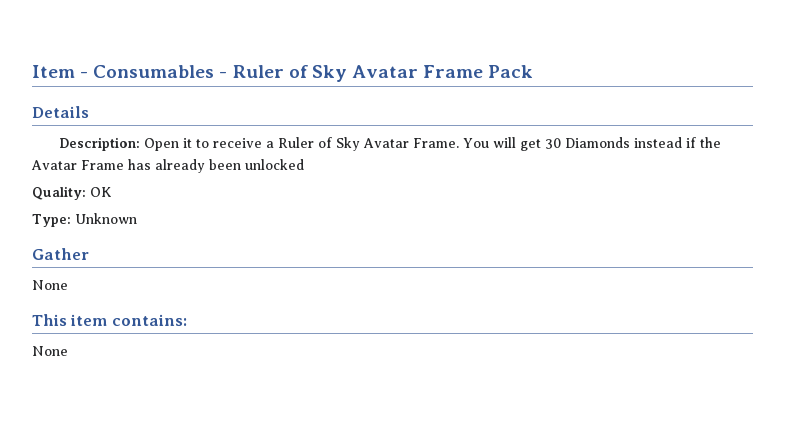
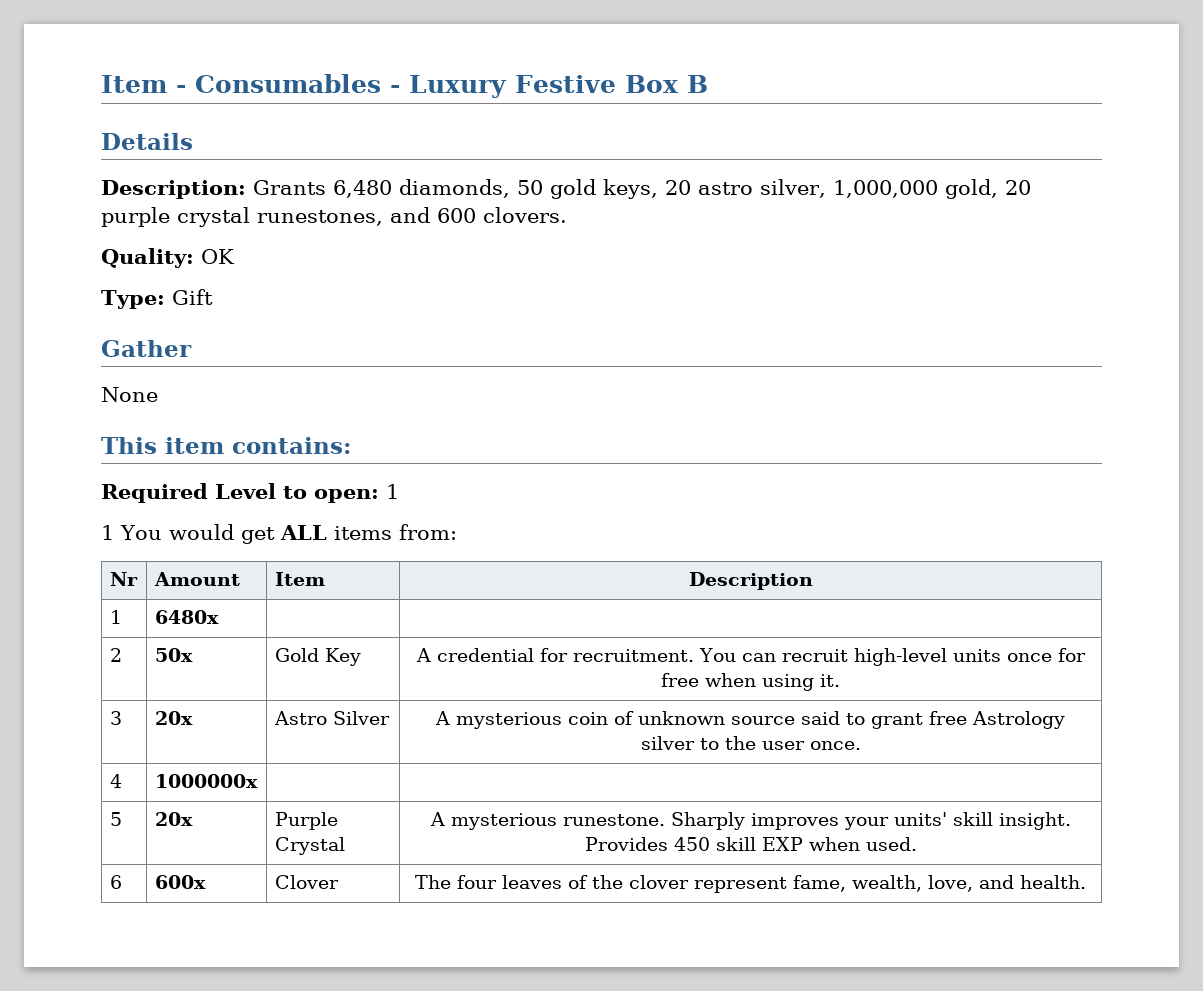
- Item - Consumables - Ruler of Sky Avatar Frame Pack
+ Item - Consumables - Luxury Festive Box B
  Details
- Description: Open it to receive a Ruler of Sky Avatar Frame. You will get 30 Diamonds instead if the Avatar Frame has already been unlocked
+ Description: Grants 6,480 diamonds, 50 gold keys, 20 astro silver, 1,000,000 gold, 20 purple crystal runestones, and 600 clovers.
- Type: Unknown
+ Type: Gift
  This item contains:
- None
+ Required Level to open: 1
+ 1 You would get ALL items from:
+ Nr | Amount | Item | Description
+ 1 | 6480x | |
+ 2 | 50x | Gold Key | A credential for recruitment. You can recruit high-level units once for free when using it.
+ 3 | 20x | Astro Silver | A mysterious coin of unknown source said to grant free Astrology silver to the user once.
+ 4 | 1000000x | |
+ 5 | 20x | Purple Crystal | A mysterious runestone. Sharply improves your units' skill insight. Provides 450 skill EXP when used.
+ 6 | 600x | Clover | The four leaves of the clover represent fame, wealth, love, and health.

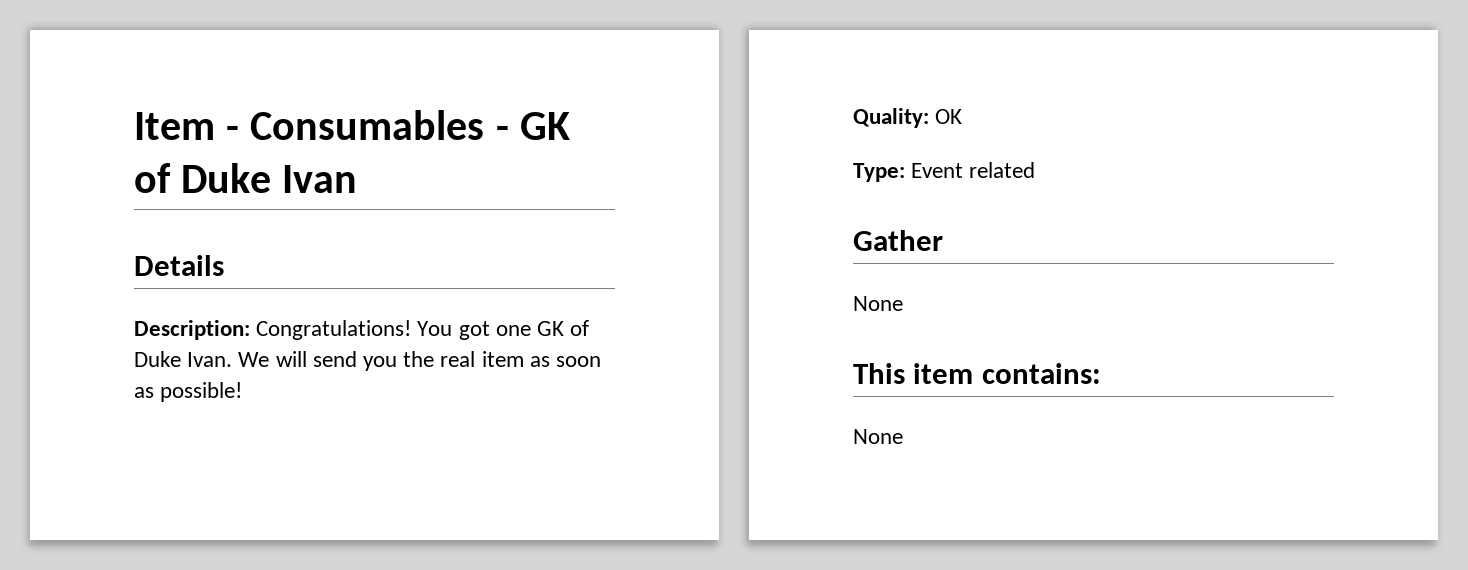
- Item - Consumables - Luxury Festive Box B
+ Item - Consumables - GK of Duke Ivan
  Details
- Description: Grants 6,480 diamonds, 50 gold keys, 20 astro silver, 1,000,000 gold, 20 purple crystal runestones, and 600 clovers.
+ Description: Congratulations! You got one GK of Duke Ivan. We will send you the real item as soon as possible!
- Type: Gift
+ Type: Event related
  This item contains:
- Required Level to open: 1
- 1 You would get ALL items from:
- Nr | Amount | Item | Description
- 1 | 6480x | |
- 2 | 50x | Gold Key | A credential for recruitment. You can recruit high-level units once for free when using it.
- 3 | 20x | Astro Silver | A mysterious coin of unknown source said to grant free Astrology silver to the user once.
- 4 | 1000000x | |
- 5 | 20x | Purple Crystal | A mysterious runestone. Sharply improves your units' skill insight. Provides 450 skill EXP when used.
- 6 | 600x | Clover | The four leaves of the clover represent fame, wealth, love, and health.
+ None

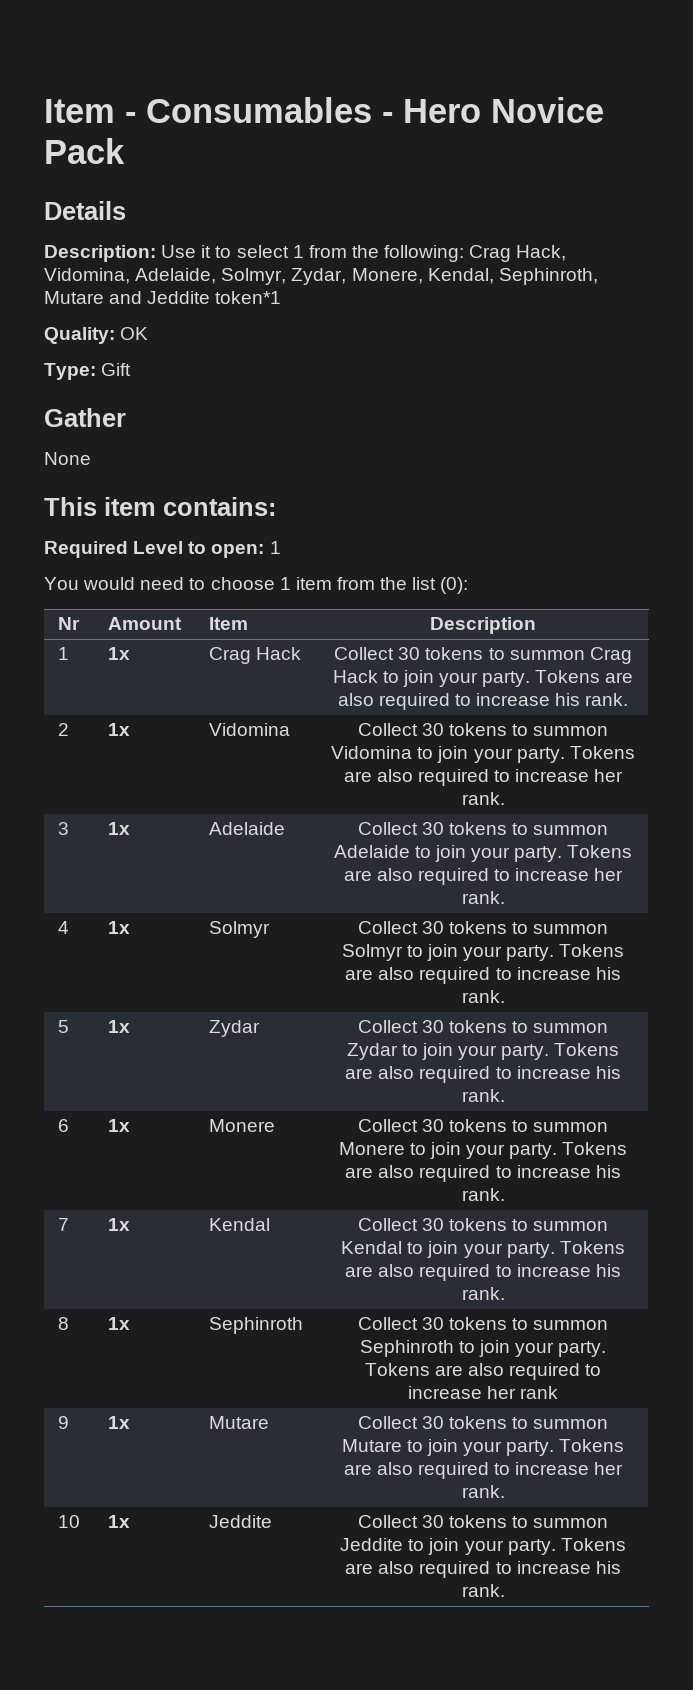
- Item - Consumables - GK of Duke Ivan
+ Item - Consumables - Hero Novice Pack
  Details
- Description: Congratulations! You got one GK of Duke Ivan. We will send you the real item as soon as possible!
+ Description: Use it to select 1 from the following: Crag Hack, Vidomina, Adelaide, Solmyr, Zydar, Monere, Kendal, Sephinroth, Mutare and Jeddite token*1
- Type: Event related
+ Type: Gift
  This item contains:
- None
+ Required Level to open: 1
+ You would need to choose 1 item from the list (0):
+ Nr | Amount | Item | Description
+ 1 | 1x | Crag Hack | Collect 30 tokens to summon Crag Hack to join your party. Tokens are also required to increase his rank.
+ 2 | 1x | Vidomina | Collect 30 tokens to summon Vidomina to join your party. Tokens are also required to increase her rank.
+ 3 | 1x | Adelaide | Collect 30 tokens to summon Adelaide to join your party. Tokens are also required to increase her rank.
+ 4 | 1x | Solmyr | Collect 30 tokens to summon Solmyr to join your party. Tokens are also required to increase his rank.
+ 5 | 1x | Zydar | Collect 30 tokens to summon Zydar to join your party. Tokens are also required to increase his rank.
+ 6 | 1x | Monere | Collect 30 tokens to summon Monere to join your party. Tokens are also required to increase his rank.
+ 7 | 1x | Kendal | Collect 30 tokens to summon Kendal to join your party. Tokens are also required to increase his rank.
+ 8 | 1x | Sephinroth | Collect 30 tokens to summon Sephinroth to join your party. Tokens are also required to increase her rank
+ 9 | 1x | Mutare | Collect 30 tokens to summon Mutare to join your party. Tokens are also required to increase her rank.
+ 10 | 1x | Jeddite | Collect 30 tokens to summon Jeddite to join your party. Tokens are also required to increase his rank.

